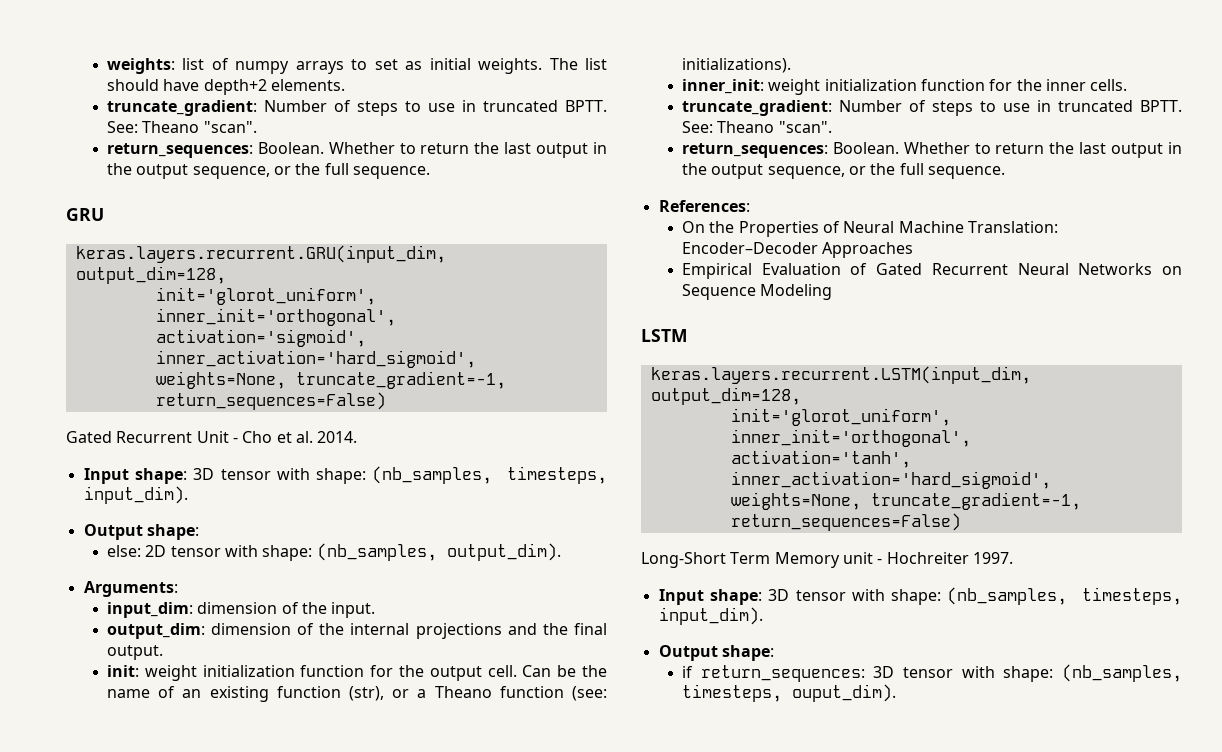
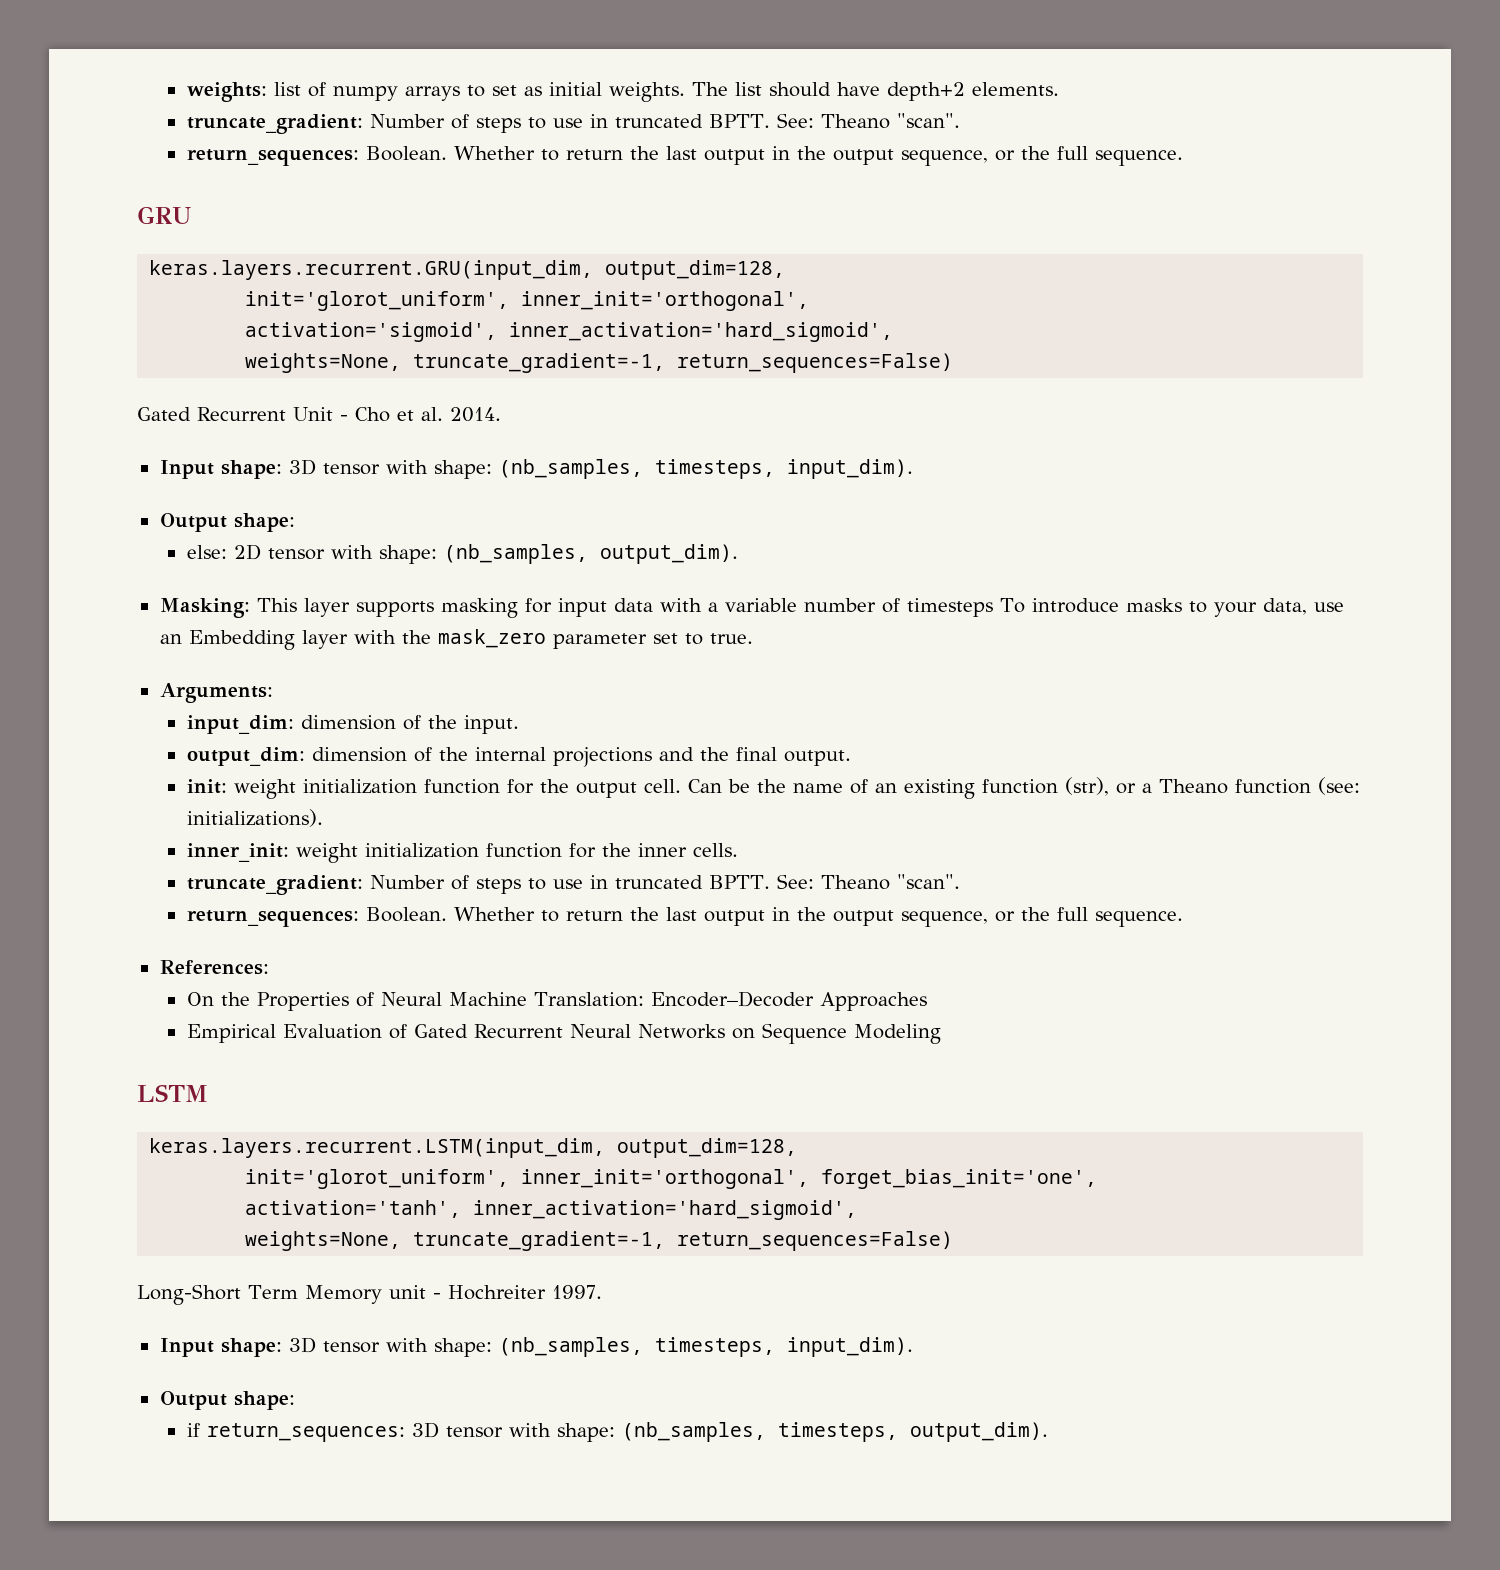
+ Masking: This layer supports masking for input data with a variable number of timesteps To introduce masks to your data, use an Embedding layer with the mask_zero parameter set to true.
  keras.layers.recurrent.LSTM(input_dim, output_dim=128,
- init='glorot_uniform', inner_init='orthogonal',
+ init='glorot_uniform', inner_init='orthogonal', forget_bias_init='one',
- if return_sequences: 3D tensor with shape: (nb_samples, timesteps, ouput_dim).
+ if return_sequences: 3D tensor with shape: (nb_samples, timesteps, output_dim).

